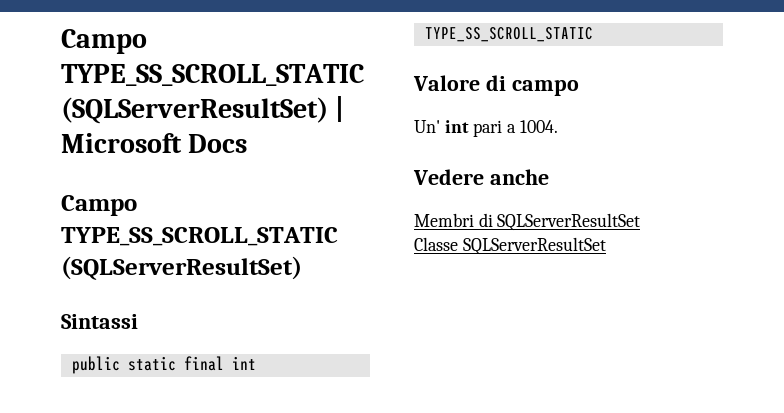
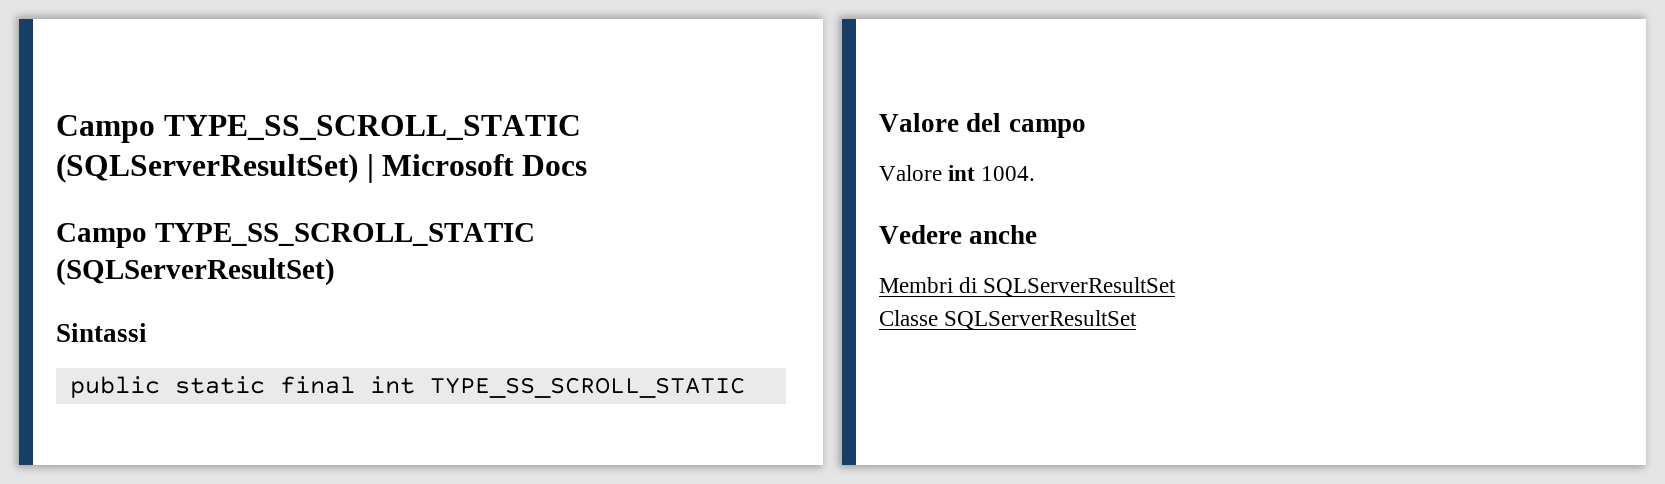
- Valore di campo
+ Valore del campo
- Un' int pari a 1004.
+ Valore int 1004.

